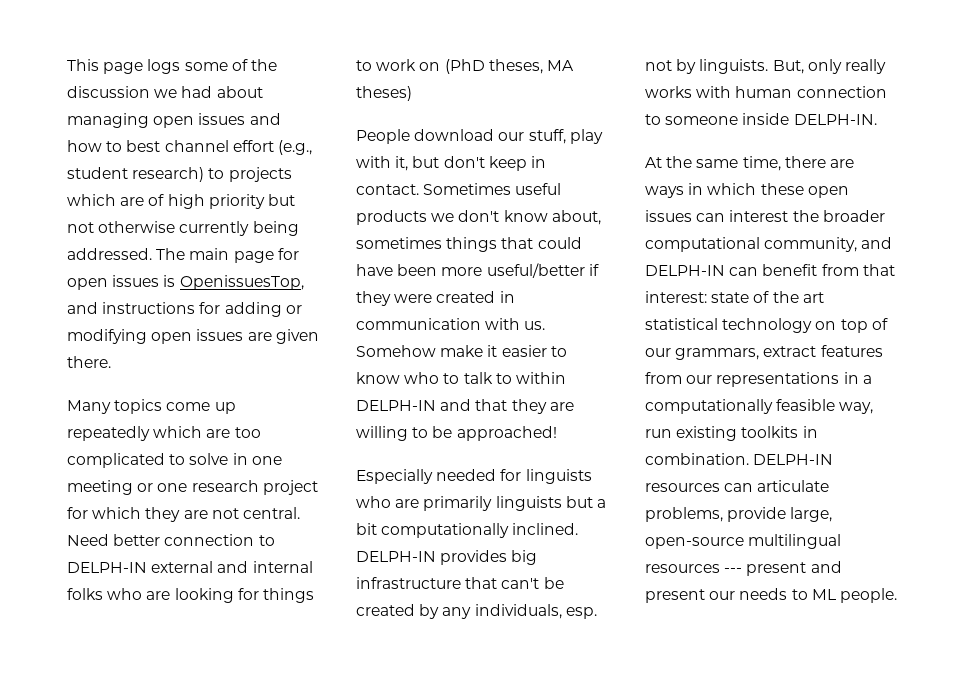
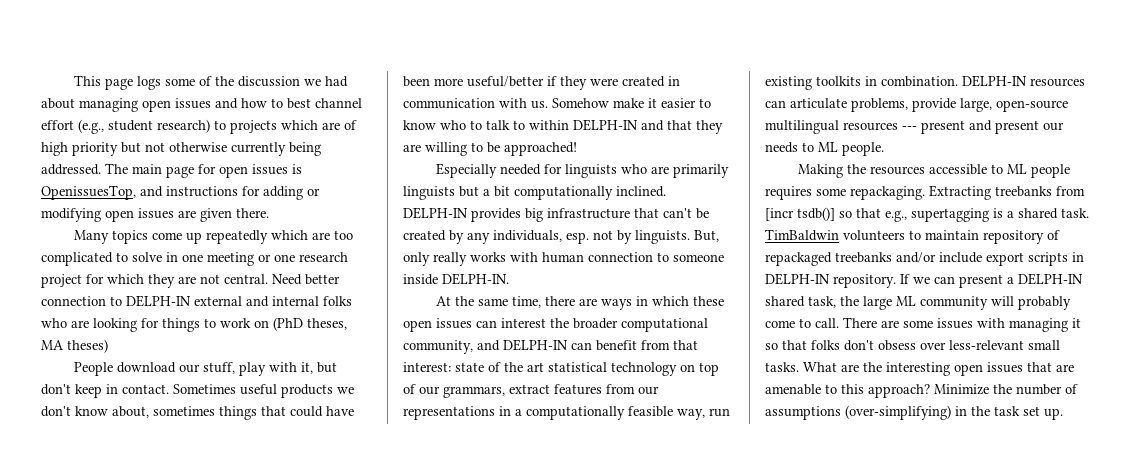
+ Making the resources accessible to ML people requires some repackaging. Extracting treebanks from [incr tsdb()] so that e.g., supertagging is a shared task. TimBaldwin volunteers to maintain repository of repackaged treebanks and/or include export scripts in DELPH-IN repository. If we can present a DELPH-IN shared task, the large ML community will probably come to call. There are some issues with managing it so that folks don't obsess over less-relevant small tasks. What are the interesting open issues that are amenable to this approach? Minimize the number of assumptions (over-simplifying) in the task set up.

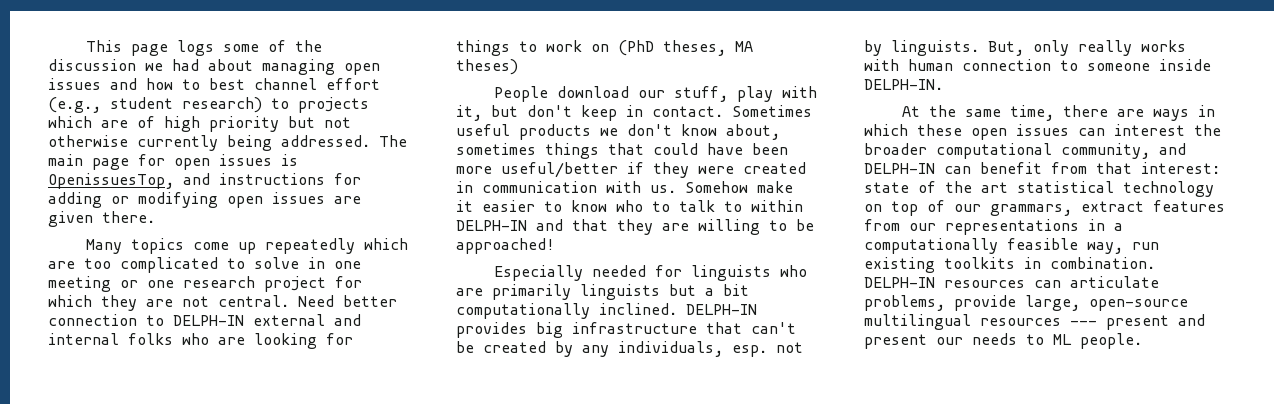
- Making the resources accessible to ML people requires some repackaging. Extracting treebanks from [incr tsdb()] so that e.g., supertagging is a shared task. TimBaldwin volunteers to maintain repository of repackaged treebanks and/or include export scripts in DELPH-IN repository. If we can present a DELPH-IN shared task, the large ML community will probably come to call. There are some issues with managing it so that folks don't obsess over less-relevant small tasks. What are the interesting open issues that are amenable to this approach? Minimize the number of assumptions (over-simplifying) in the task set up.

